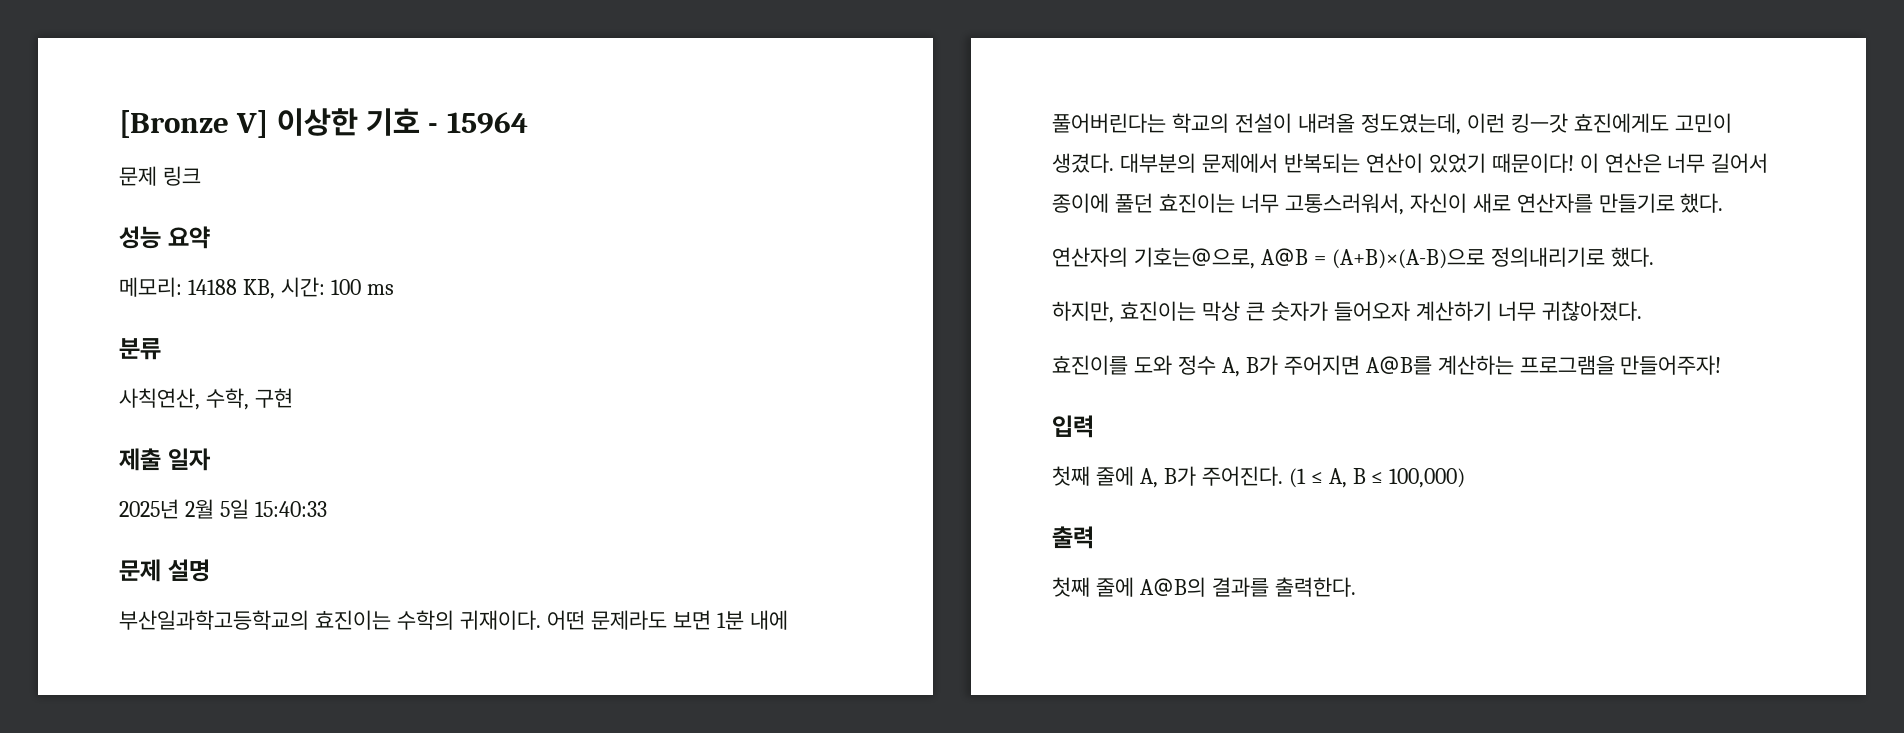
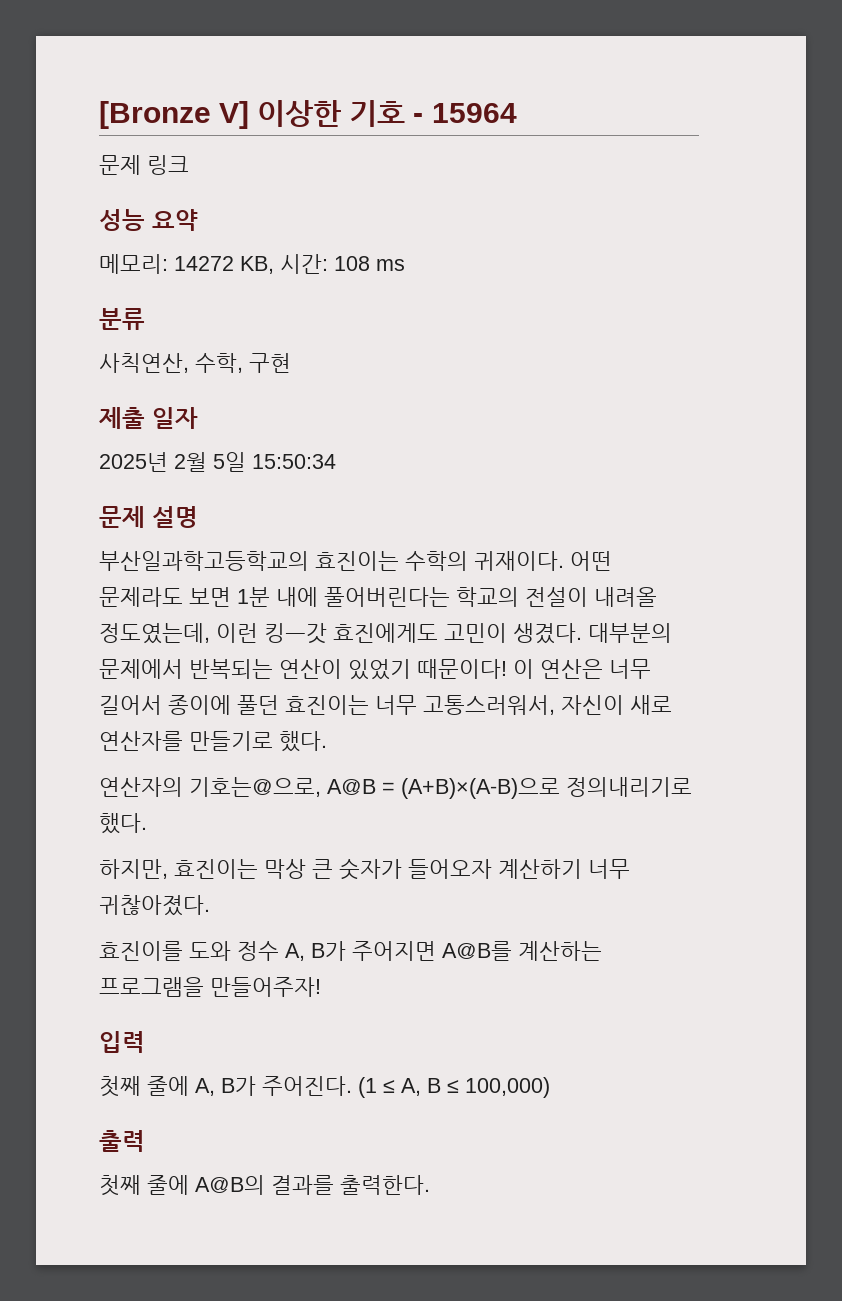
- 메모리: 14188 KB, 시간: 100 ms
+ 메모리: 14272 KB, 시간: 108 ms
- 2025년 2월 5일 15:40:33
+ 2025년 2월 5일 15:50:34

